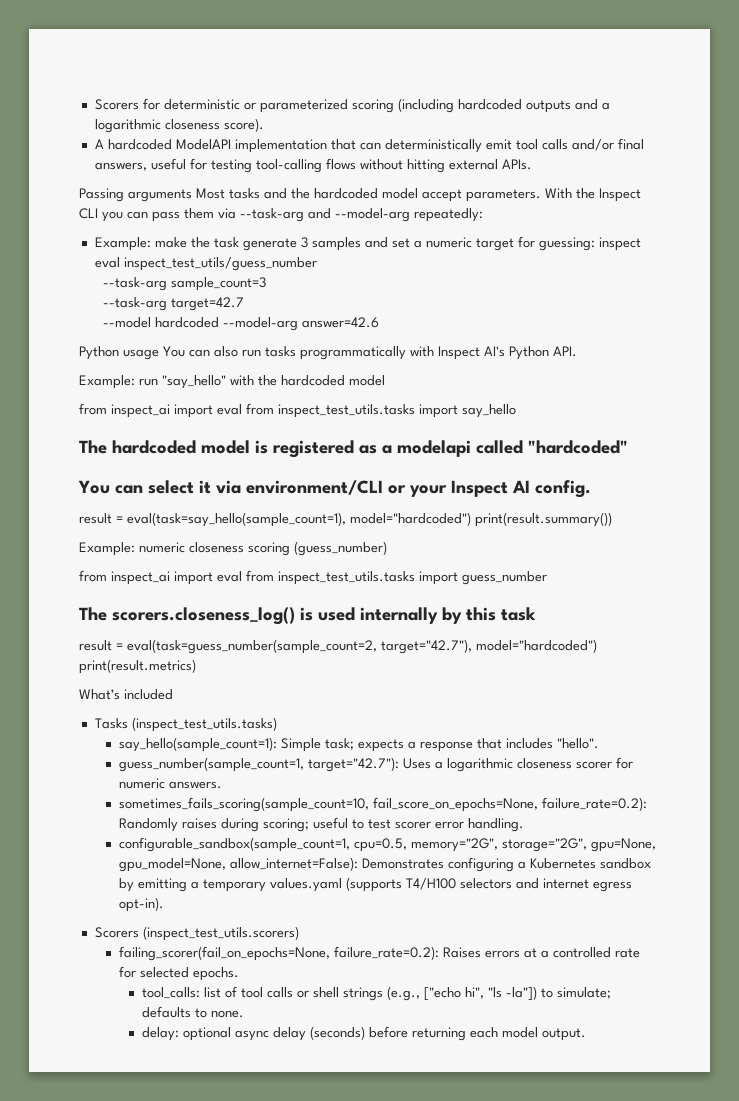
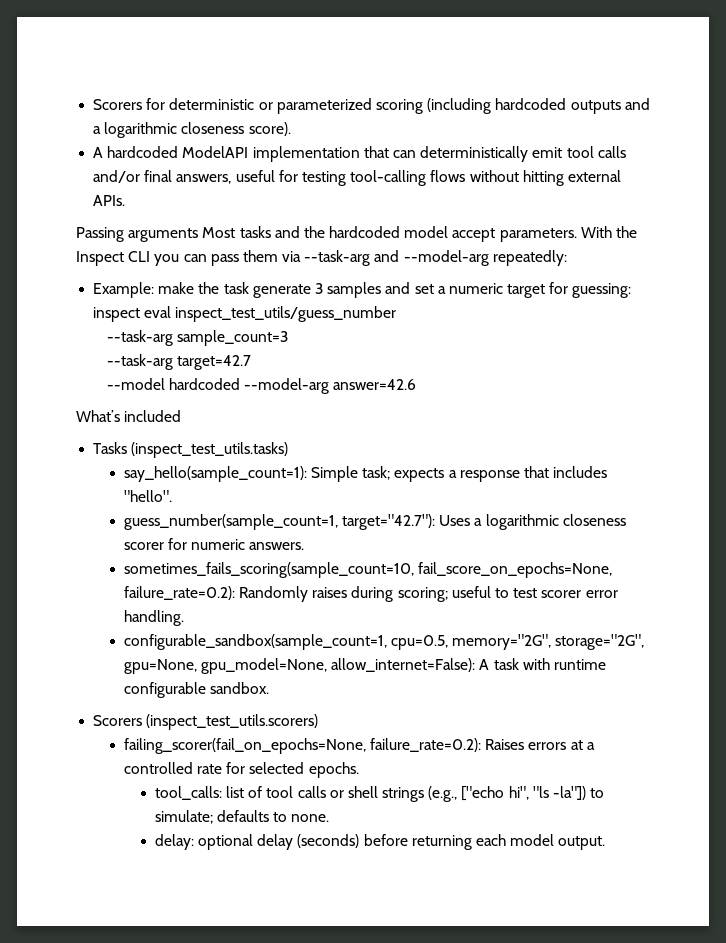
- Python usage You can also run tasks programmatically with Inspect AI's Python API.
- Example: run "say_hello" with the hardcoded model
- from inspect_ai import eval from inspect_test_utils.tasks import say_hello
- The hardcoded model is registered as a modelapi called "hardcoded"
- You can select it via environment/CLI or your Inspect AI config.
- result = eval(task=say_hello(sample_count=1), model="hardcoded") print(result.summary())
- Example: numeric closeness scoring (guess_number)
- from inspect_ai import eval from inspect_test_utils.tasks import guess_number
- The scorers.closeness_log() is used internally by this task
- result = eval(task=guess_number(sample_count=2, target="42.7"), model="hardcoded") print(result.metrics)
- configurable_sandbox(sample_count=1, cpu=0.5, memory="2G", storage="2G", gpu=None, gpu_model=None, allow_internet=False): Demonstrates configuring a Kubernetes sandbox by emitting a temporary values.yaml (supports T4/H100 selectors and internet egress opt-in).
+ configurable_sandbox(sample_count=1, cpu=0.5, memory="2G", storage="2G", gpu=None, gpu_model=None, allow_internet=False): A task with runtime configurable sandbox.
- delay: optional async delay (seconds) before returning each model output.
+ delay: optional delay (seconds) before returning each model output.

